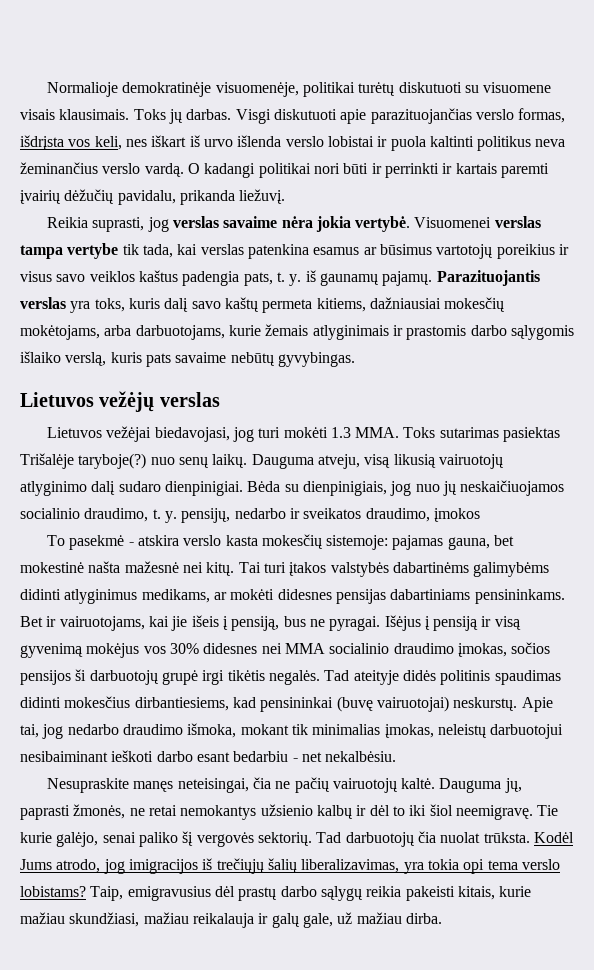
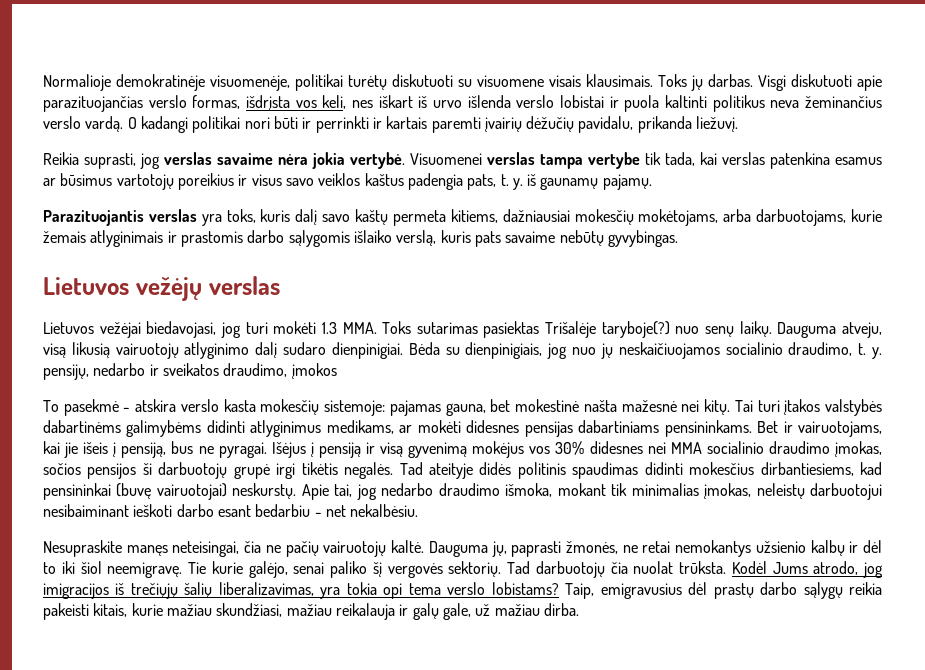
- Visuomenei verslas tampa vertybe tik tada, kai verslas patenkina esamus ar būsimus vartotojų poreikius ir visus savo veiklos kaštus padengia pats, t. y. iš gaunamų pajamų. Parazituojantis verslas yra toks, kuris dalį savo kaštų permeta kitiems, dažniausiai mokesčių mokėtojams, arba darbuotojams, kurie žemais atlyginimais ir prastomis darbo sąlygomis išlaiko verslą, kuris pats savaime nebūtų gyvybingas.
+ Visuomenei verslas tampa vertybe tik tada, kai verslas patenkina esamus ar būsimus vartotojų poreikius ir visus savo veiklos kaštus padengia pats, t. y. iš gaunamų pajamų.
+ Parazituojantis verslas yra toks, kuris dalį savo kaštų permeta kitiems, dažniausiai mokesčių mokėtojams, arba darbuotojams, kurie žemais atlyginimais ir prastomis darbo sąlygomis išlaiko verslą, kuris pats savaime nebūtų gyvybingas.

